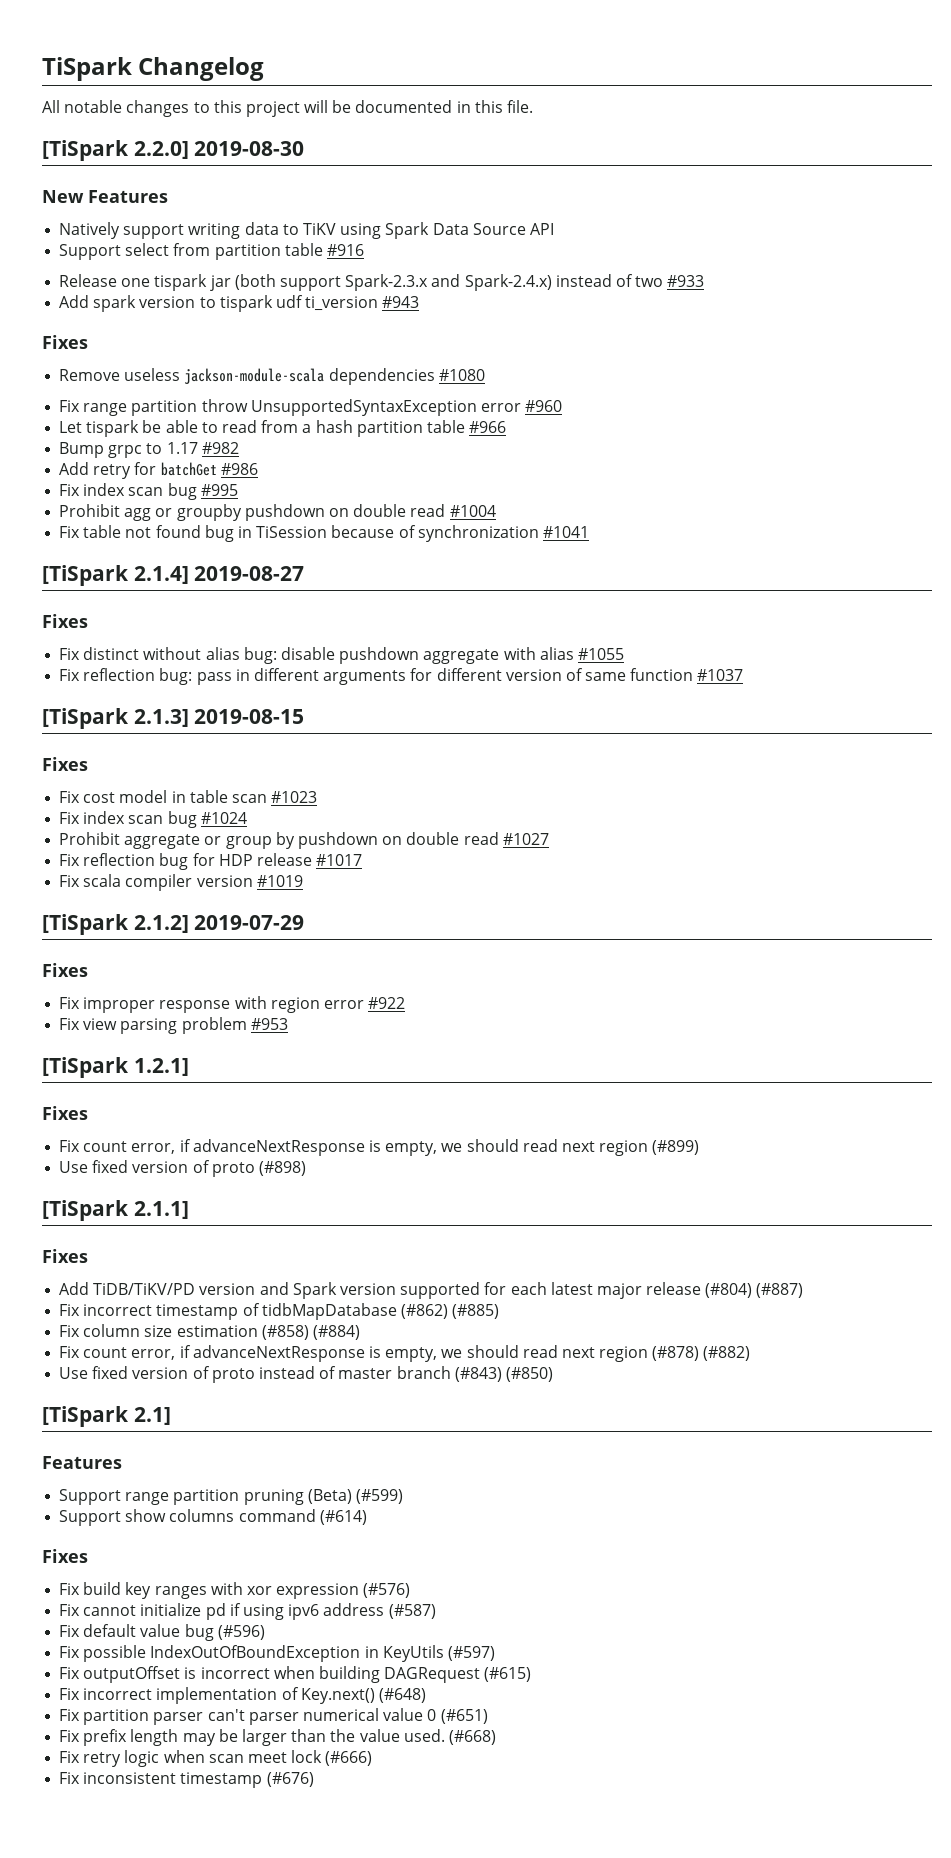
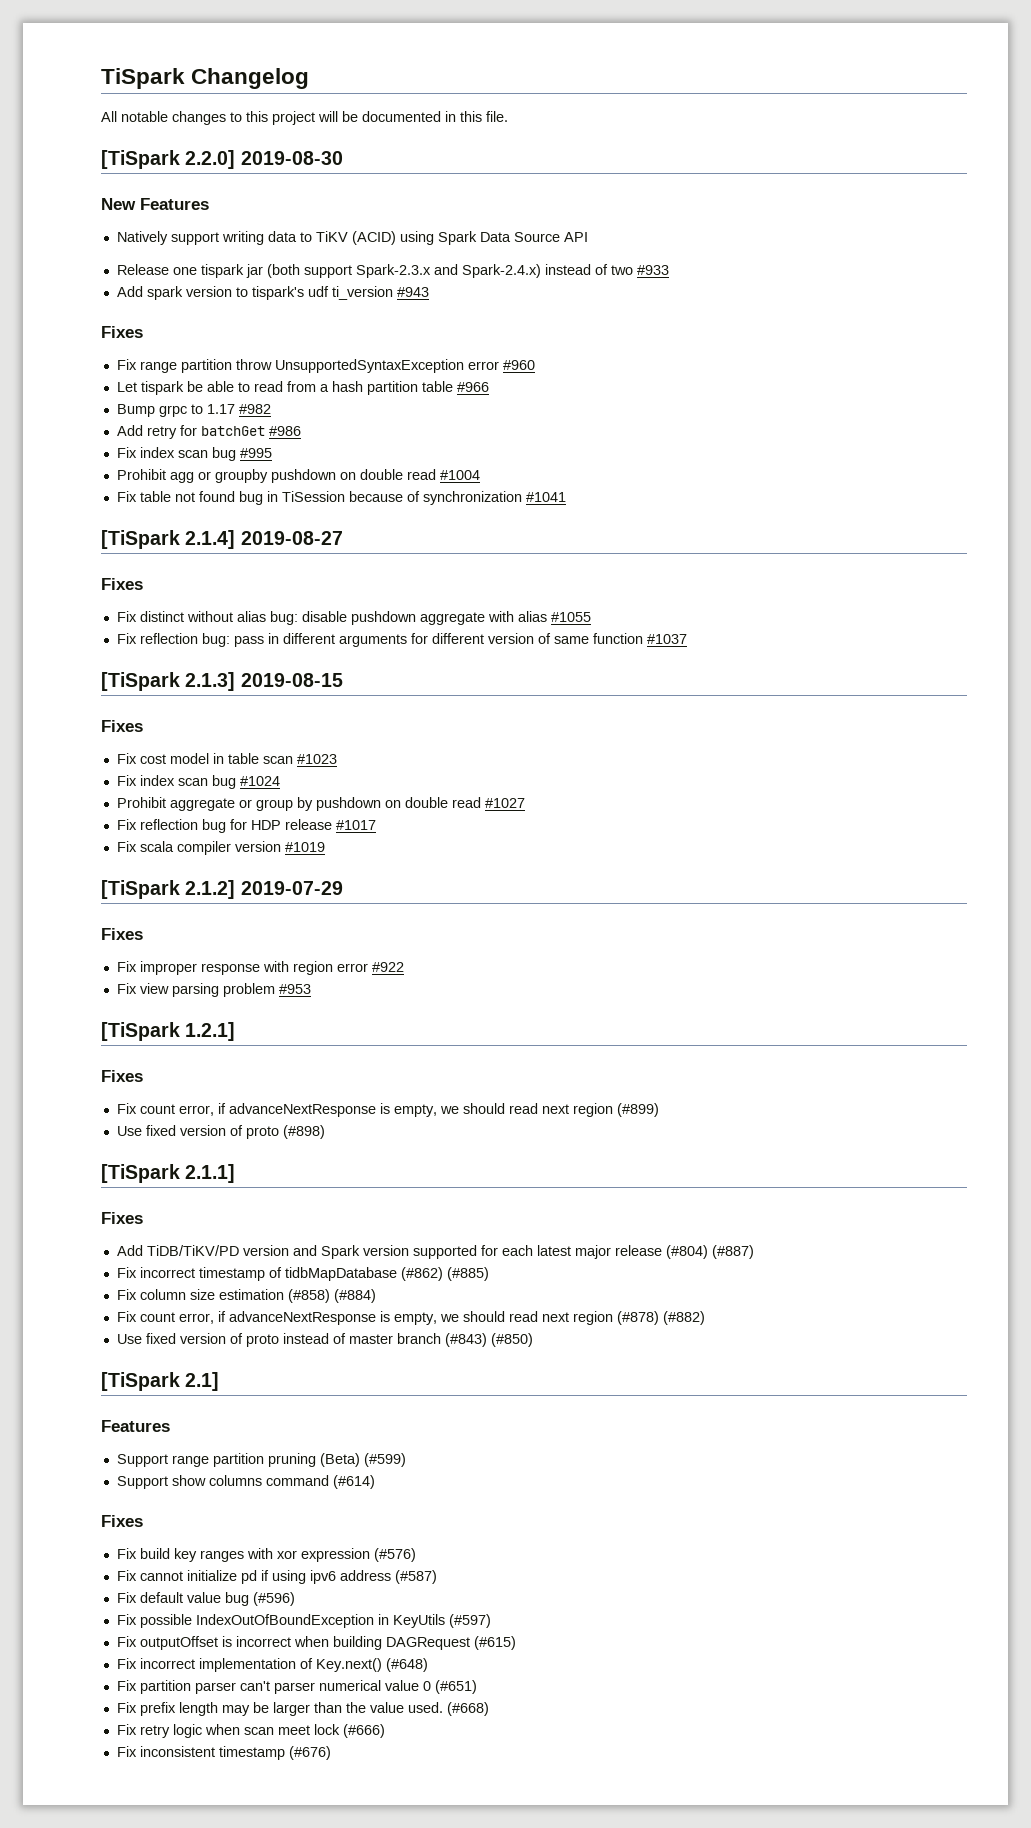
- Natively support writing data to TiKV using Spark Data Source API
+ Natively support writing data to TiKV (ACID) using Spark Data Source API
- Support select from partition table #916
- Add spark version to tispark udf ti_version #943
+ Add spark version to tispark's udf ti_version #943
- Remove useless jackson-module-scala dependencies #1080

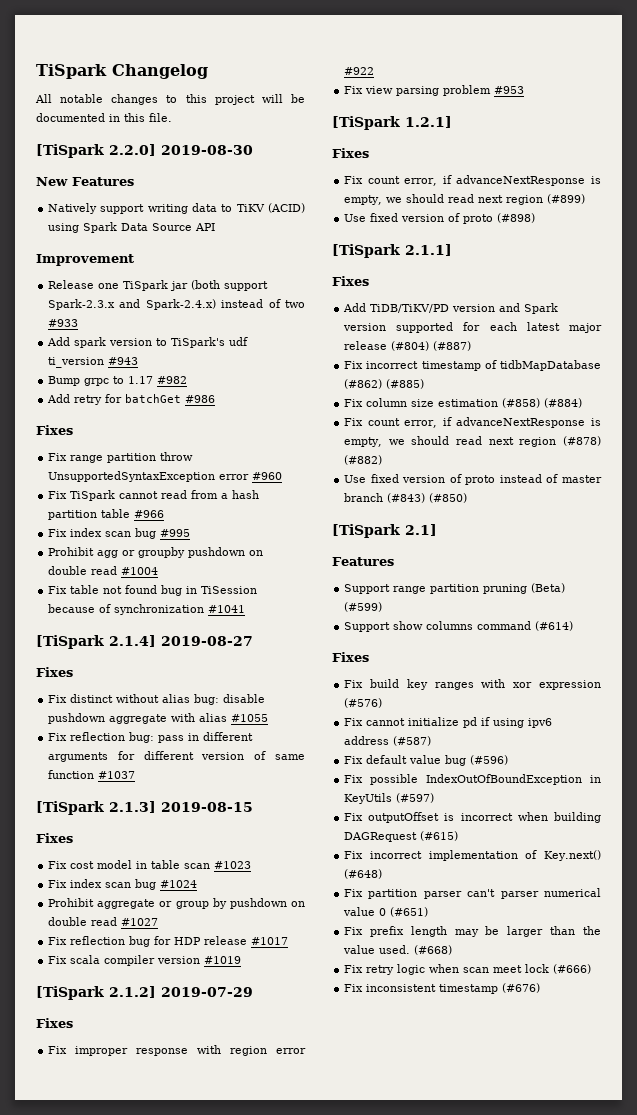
+ Improvement
- Release one tispark jar (both support Spark-2.3.x and Spark-2.4.x) instead of two #933
+ Release one TiSpark jar (both support Spark-2.3.x and Spark-2.4.x) instead of two #933
- Add spark version to tispark's udf ti_version #943
- Fixes
- Fix range partition throw UnsupportedSyntaxException error #960
- Let tispark be able to read from a hash partition table #966
+ Add spark version to TiSpark's udf ti_version #943
  Add retry for batchGet #986
+ Fixes
+ Fix range partition throw UnsupportedSyntaxException error #960
+ Fix TiSpark cannot read from a hash partition table #966

